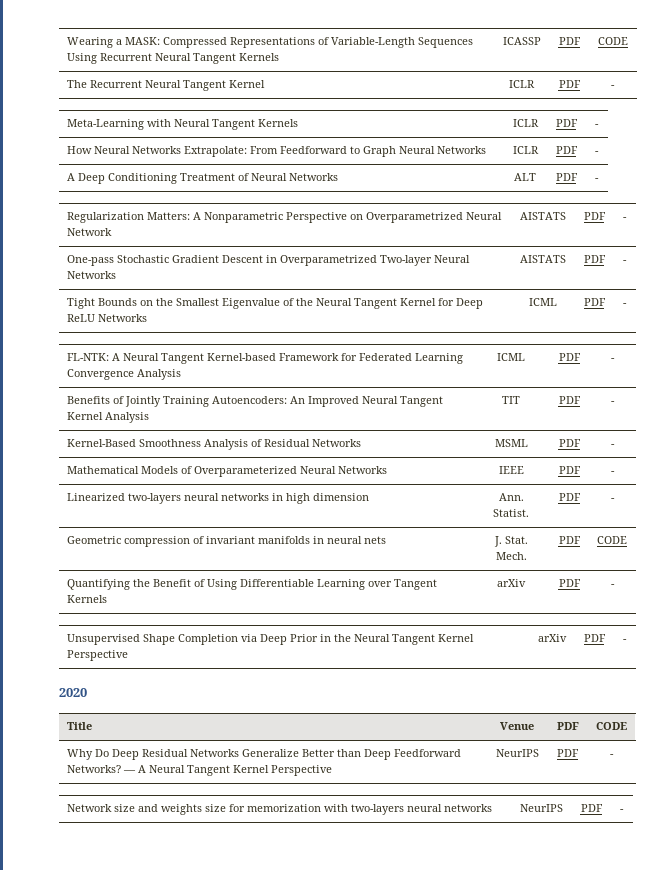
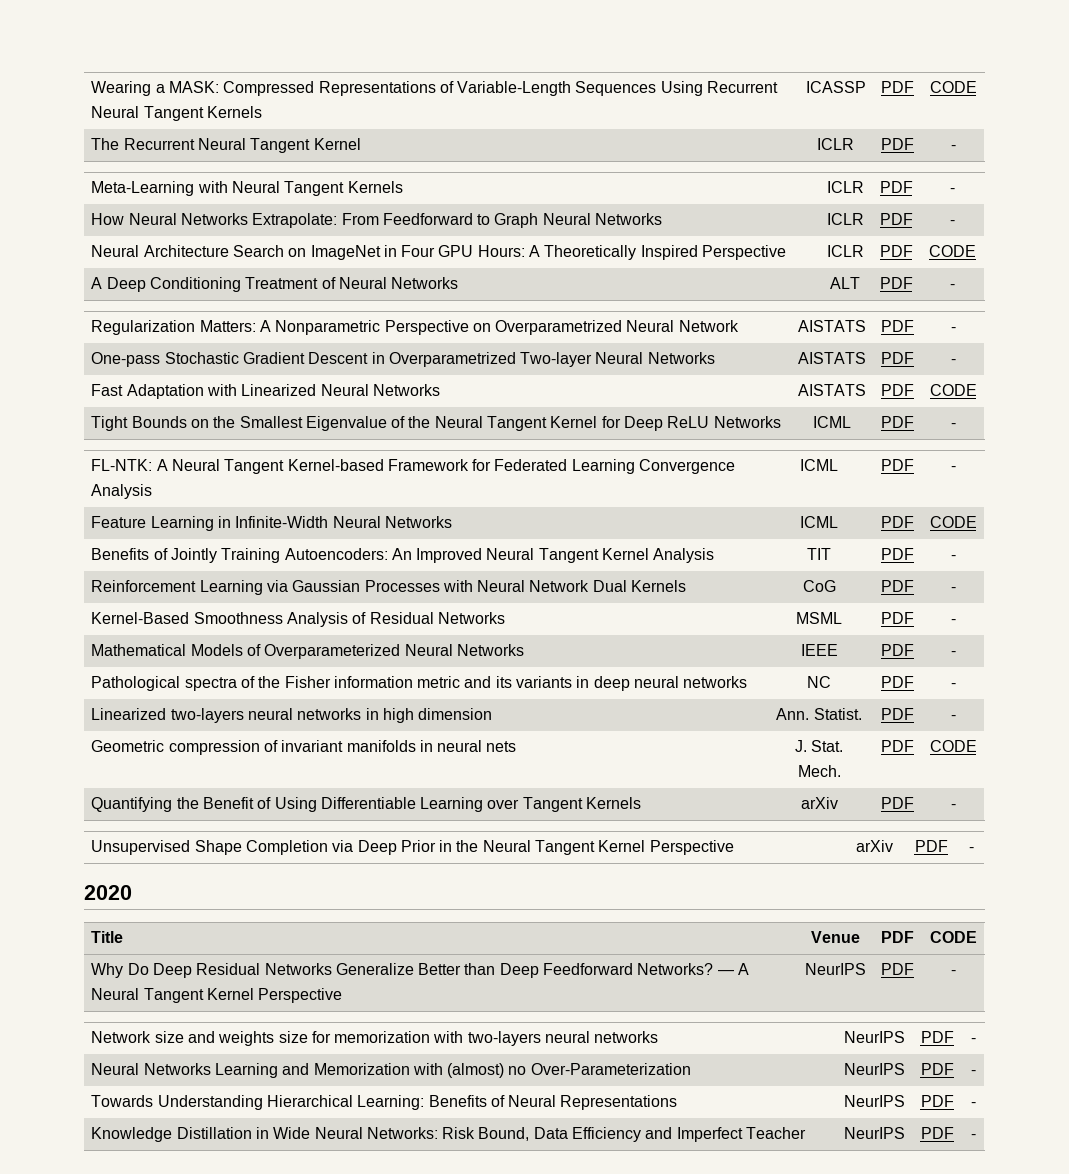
+ Neural Architecture Search on ImageNet in Four GPU Hours: A Theoretically Inspired Perspective | ICLR | PDF | CODE
+ Fast Adaptation with Linearized Neural Networks | AISTATS | PDF | CODE
+ Feature Learning in Infinite-Width Neural Networks | ICML | PDF | CODE
+ Reinforcement Learning via Gaussian Processes with Neural Network Dual Kernels | CoG | PDF | -
+ Pathological spectra of the Fisher information metric and its variants in deep neural networks | NC | PDF | -
+ Neural Networks Learning and Memorization with (almost) no Over-Parameterization | NeurIPS | PDF | -
+ Towards Understanding Hierarchical Learning: Benefits of Neural Representations | NeurIPS | PDF | -
+ Knowledge Distillation in Wide Neural Networks: Risk Bound, Data Efficiency and Imperfect Teacher | NeurIPS | PDF | -

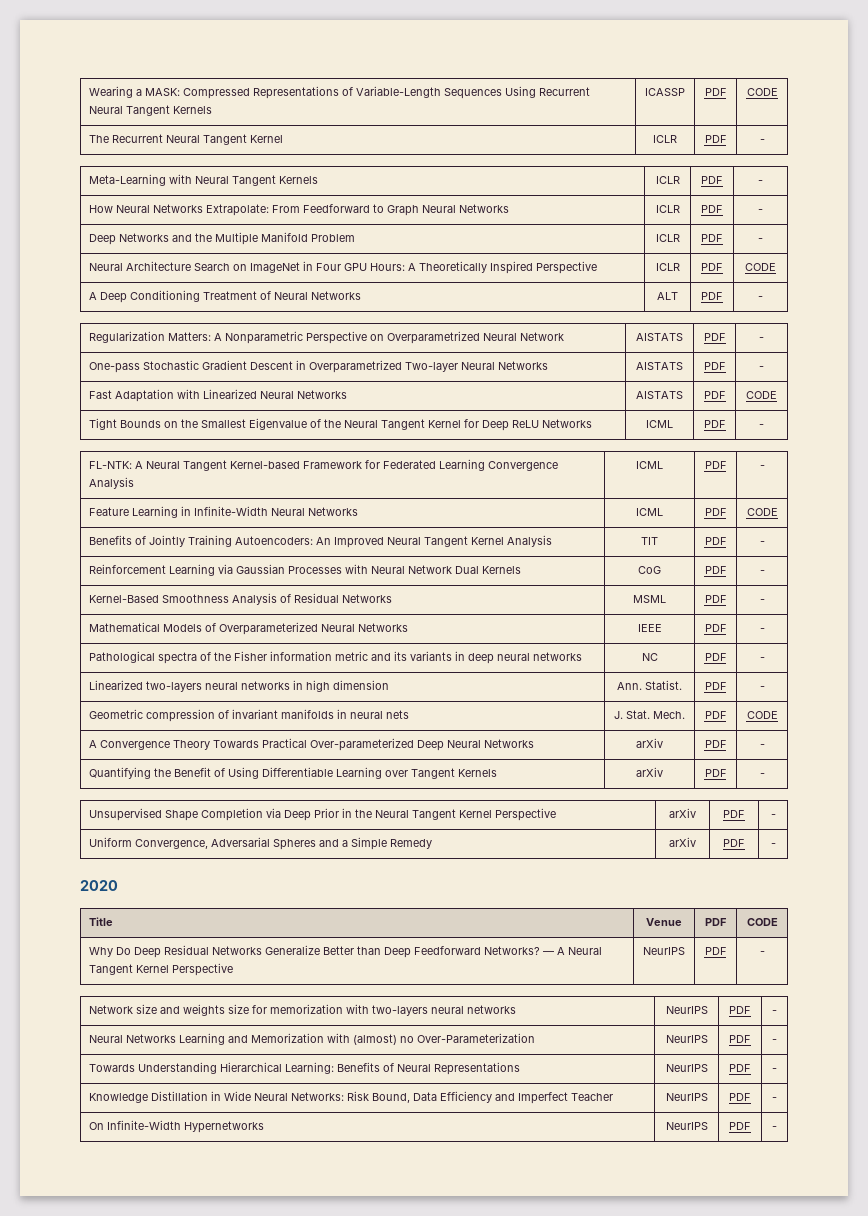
+ Deep Networks and the Multiple Manifold Problem | ICLR | PDF | -
+ A Convergence Theory Towards Practical Over-parameterized Deep Neural Networks | arXiv | PDF | -
+ Uniform Convergence, Adversarial Spheres and a Simple Remedy | arXiv | PDF | -
+ On Infinite-Width Hypernetworks | NeurIPS | PDF | -

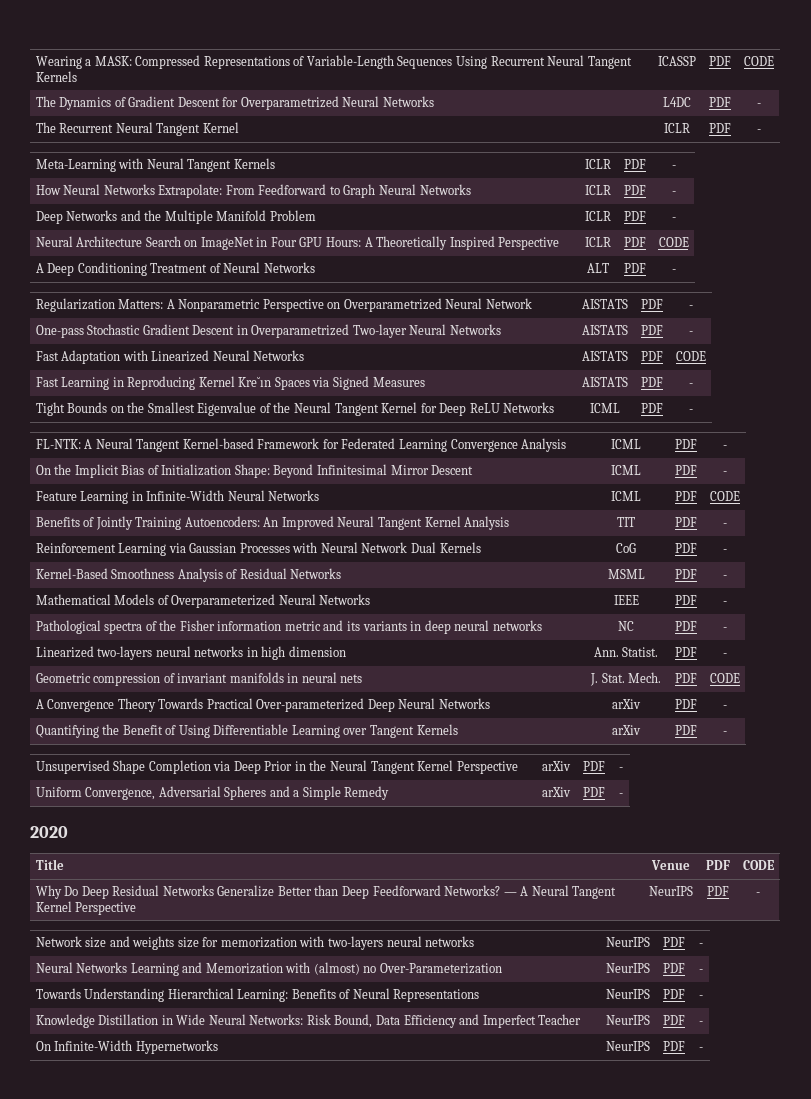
+ The Dynamics of Gradient Descent for Overparametrized Neural Networks | L4DC | PDF | -
+ Fast Learning in Reproducing Kernel Kre˘ın Spaces via Signed Measures | AISTATS | PDF | -
+ On the Implicit Bias of Initialization Shape: Beyond Infinitesimal Mirror Descent | ICML | PDF | -

